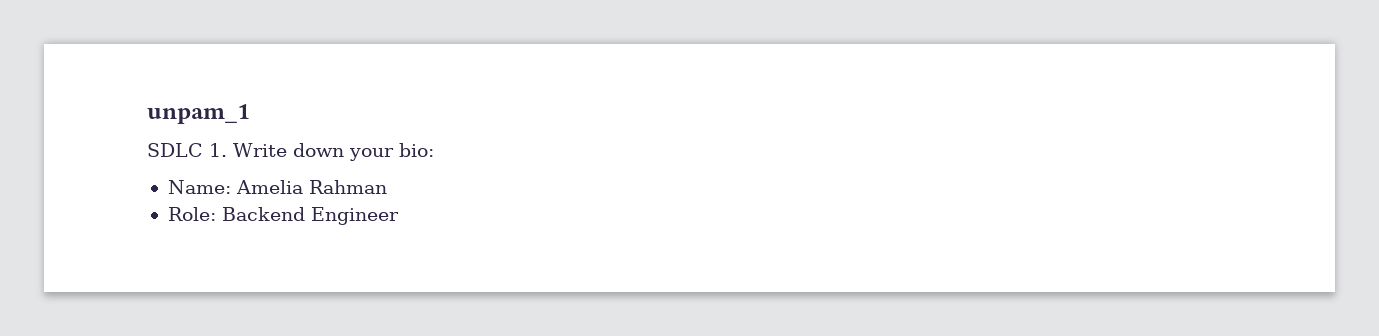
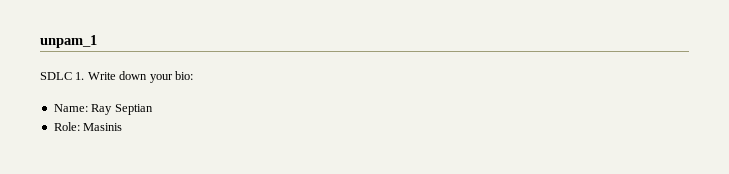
- Name: Amelia Rahman
+ Name: Ray Septian
- Role: Backend Engineer
+ Role: Masinis

